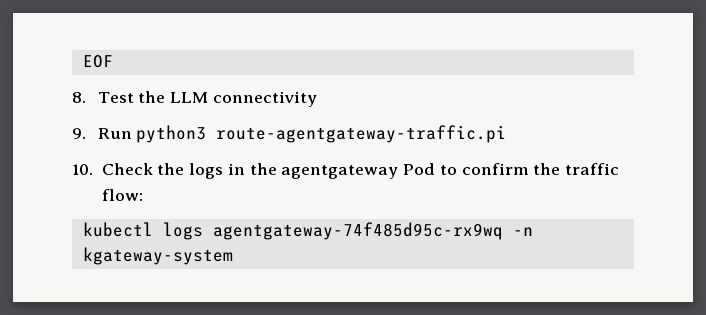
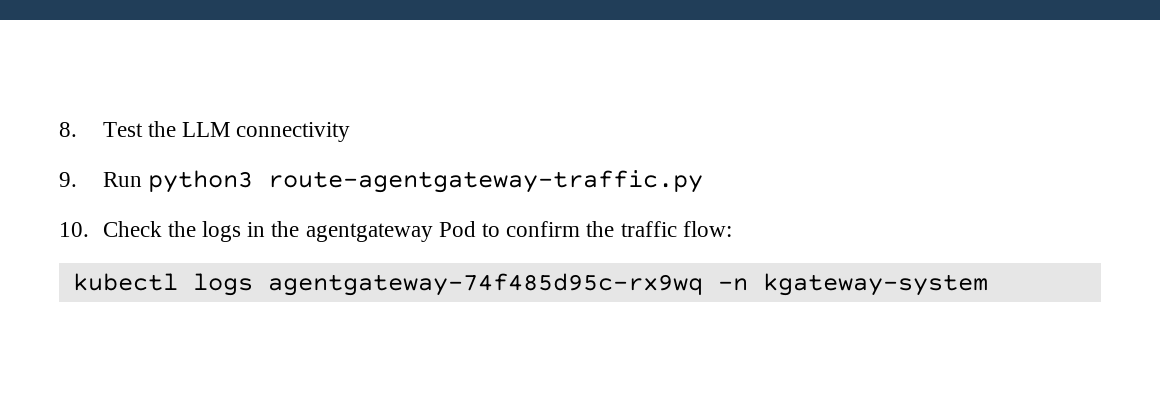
- EOF
- 9. Run python3 route-agentgateway-traffic.pi
+ 9. Run python3 route-agentgateway-traffic.py

